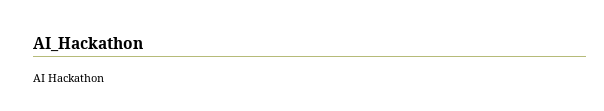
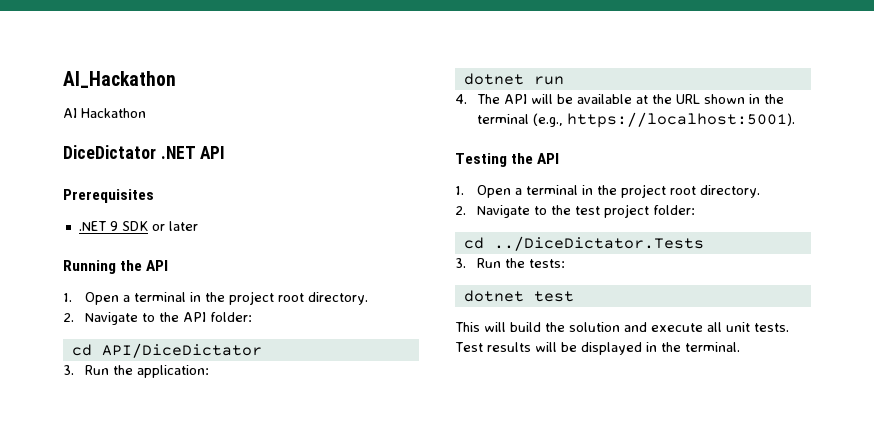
+ DiceDictator .NET API
+ Prerequisites
+ .NET 9 SDK or later
+ Running the API
+ 1. Open a terminal in the project root directory.
+ 2. Navigate to the API folder:
+ cd API/DiceDictator
+ 3. Run the application:
+ dotnet run
+ 4. The API will be available at the URL shown in the terminal (e.g., https://localhost:5001).
+ Testing the API
+ 1. Open a terminal in the project root directory.
+ 2. Navigate to the test project folder:
+ cd ../DiceDictator.Tests
+ 3. Run the tests:
+ dotnet test
+ This will build the solution and execute all unit tests. Test results will be displayed in the terminal.

